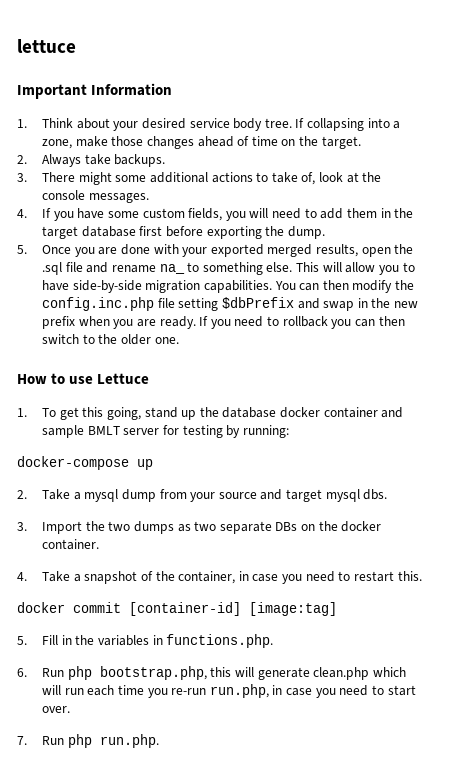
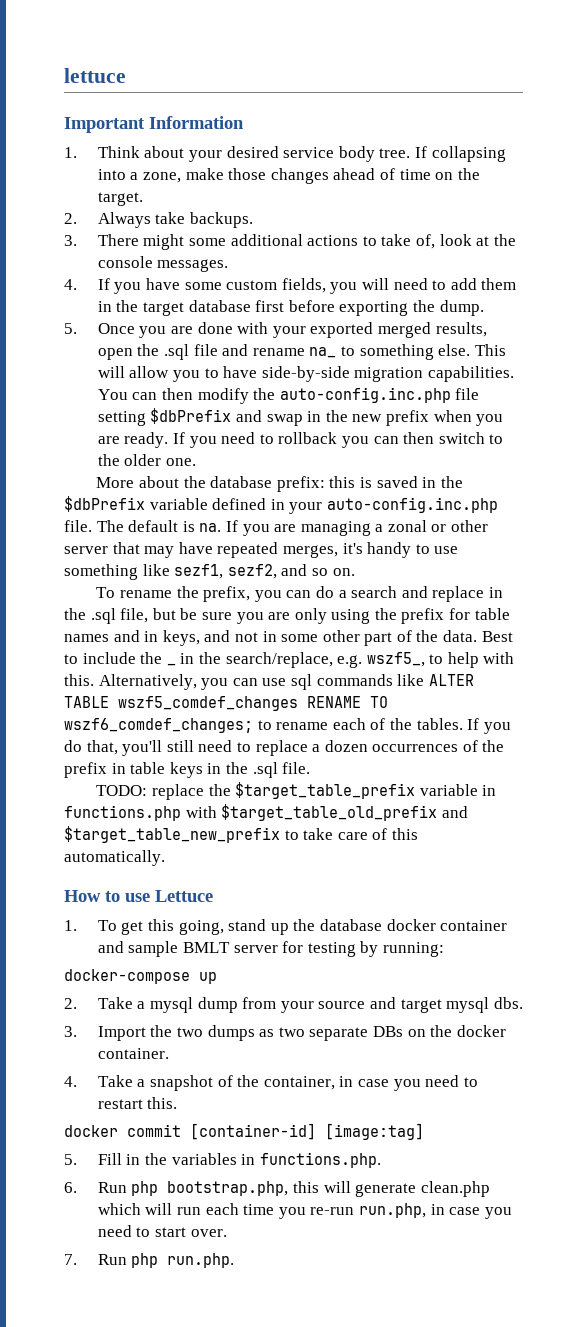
- You can then modify the config.inc.php file setting $dbPrefix and swap in the new prefix when you are ready.
+ You can then modify the auto-config.inc.php file setting $dbPrefix and swap in the new prefix when you are ready.
+ More about the database prefix: this is saved in the $dbPrefix variable defined in your auto-config.inc.php file. The default is na. If you are managing a zonal or other server that may have repeated merges, it's handy to use something like sezf1, sezf2, and so on.
+ To rename the prefix, you can do a search and replace in the .sql file, but be sure you are only using the prefix for table names and in keys, and not in some other part of the data. Best to include the _ in the search/replace, e.g. wszf5_, to help with this. Alternatively, you can use sql commands like ALTER TABLE wszf5_comdef_changes RENAME TO wszf6_comdef_changes; to rename each of the tables. If you do that, you'll still need to replace a dozen occurrences of the prefix in table keys in the .sql file.
+ TODO: replace the $target_table_prefix variable in functions.php with $target_table_old_prefix and $target_table_new_prefix to take care of this automatically.

